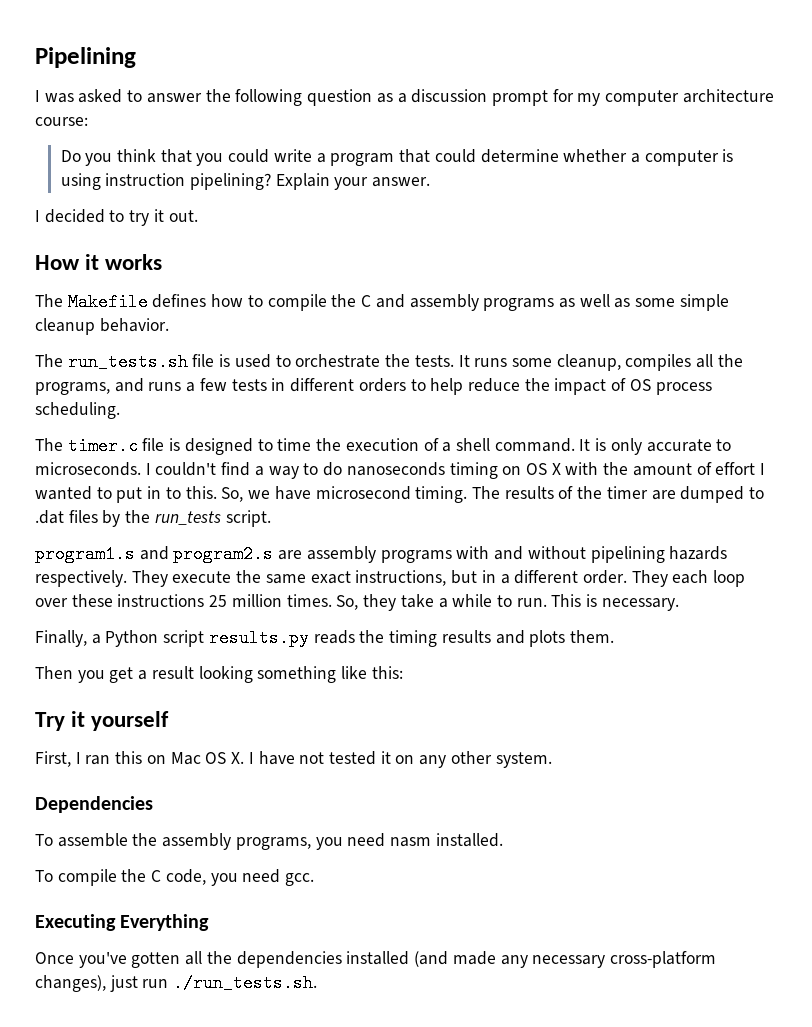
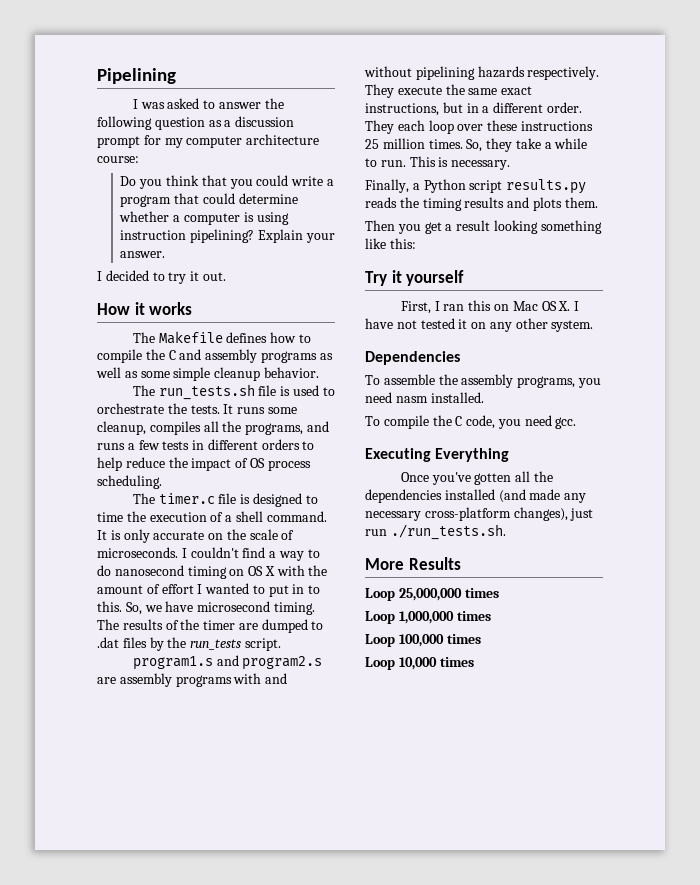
- It is only accurate to microseconds.
+ It is only accurate on the scale of microseconds.
- I couldn't find a way to do nanoseconds timing on OS X with the amount of effort I wanted to put in to this.
+ I couldn't find a way to do nanosecond timing on OS X with the amount of effort I wanted to put in to this.
+ More Results
+ Loop 25,000,000 times
+ Loop 1,000,000 times
+ Loop 100,000 times
+ Loop 10,000 times

